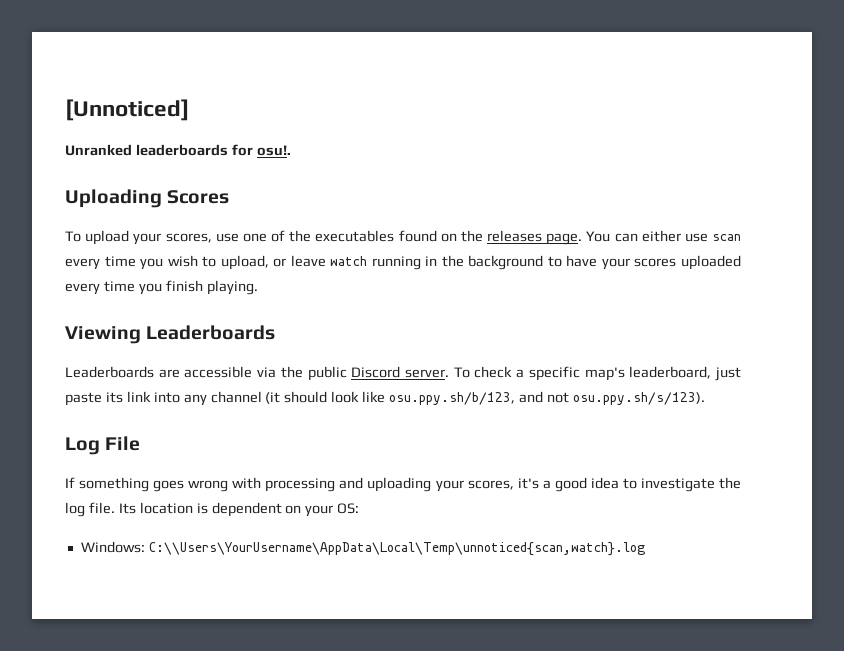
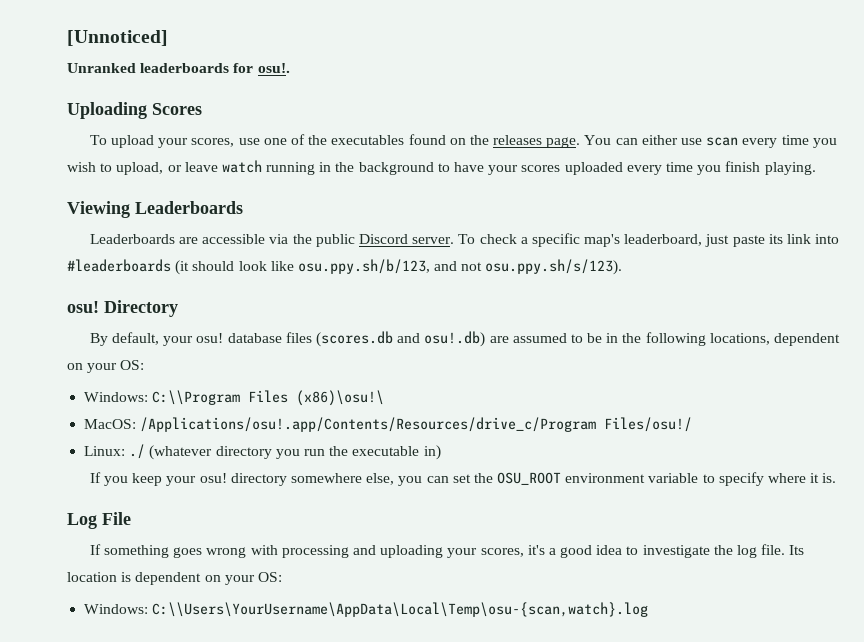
- To check a specific map's leaderboard, just paste its link into any channel (it should look like osu.ppy.sh/b/123, and not osu.ppy.sh/s/123).
+ To check a specific map's leaderboard, just paste its link into #leaderboards (it should look like osu.ppy.sh/b/123, and not osu.ppy.sh/s/123).
+ osu! Directory
+ By default, your osu! database files (scores.db and osu!.db) are assumed to be in the following locations, dependent on your OS:
+ Windows: C:\\Program Files (x86)\osu!\
+ MacOS: /Applications/osu!.app/Contents/Resources/drive_c/Program Files/osu!/
+ Linux: ./ (whatever directory you run the executable in)
+ If you keep your osu! directory somewhere else, you can set the OSU_ROOT environment variable to specify where it is.
- Windows: C:\\Users\YourUsername\AppData\Local\Temp\unnoticed{scan,watch}.log
+ Windows: C:\\Users\YourUsername\AppData\Local\Temp\osu-{scan,watch}.log

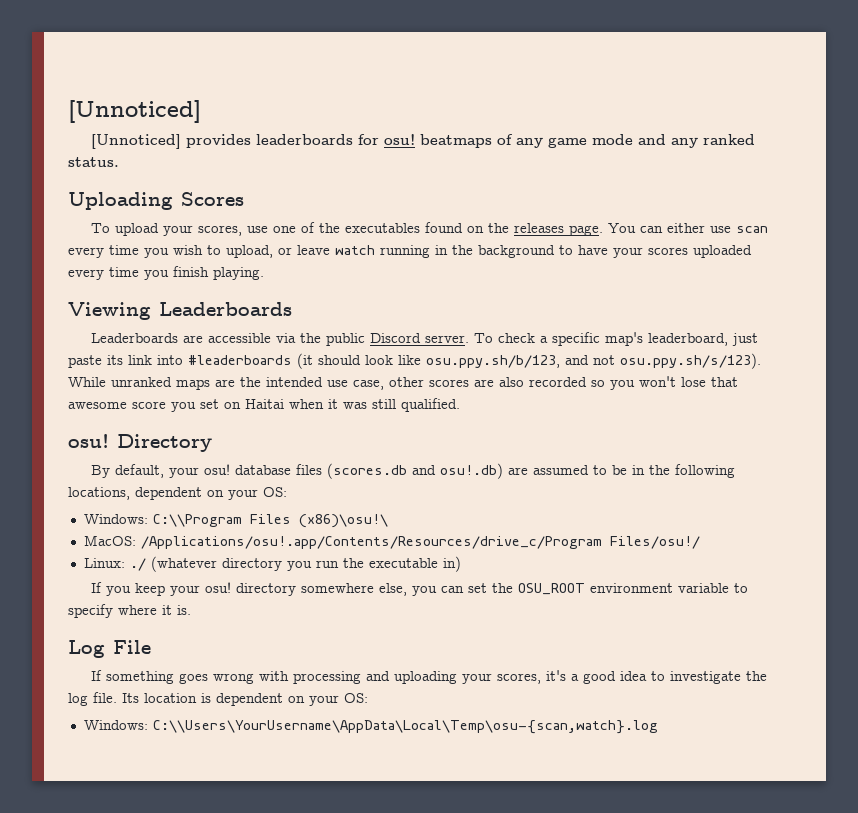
- Unranked leaderboards for osu!.
+ [Unnoticed] provides leaderboards for osu! beatmaps of any game mode and any ranked status.
- To check a specific map's leaderboard, just paste its link into #leaderboards (it should look like osu.ppy.sh/b/123, and not osu.ppy.sh/s/123).
+ To check a specific map's leaderboard, just paste its link into #leaderboards (it should look like osu.ppy.sh/b/123, and not osu.ppy.sh/s/123). While unranked maps are the intended use case, other scores are also recorded so you won't lose that awesome score you set on Haitai when it was still qualified.

